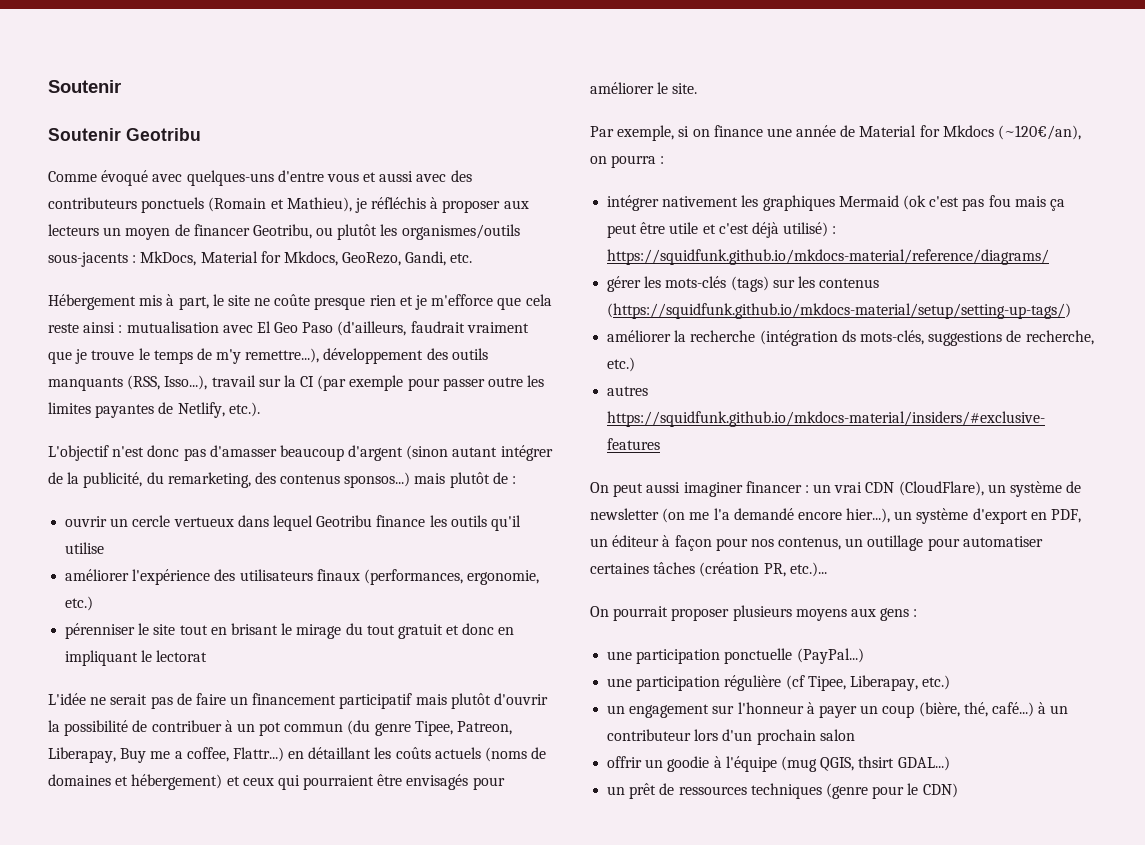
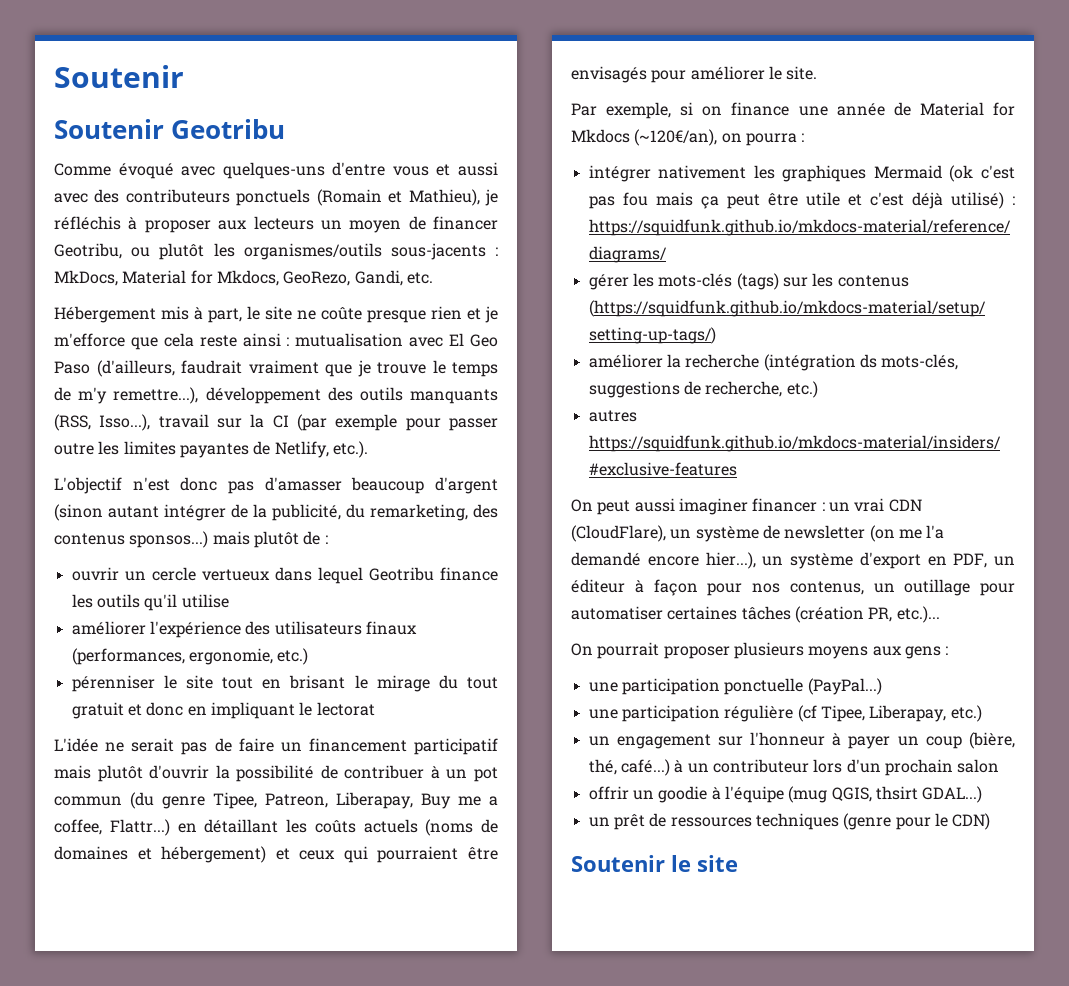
+ Soutenir le site

